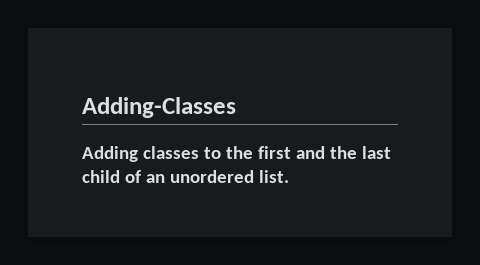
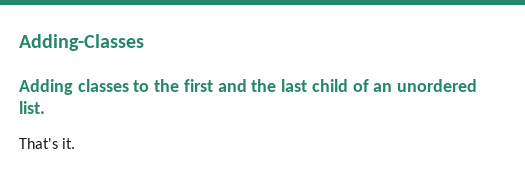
+ That's it.

